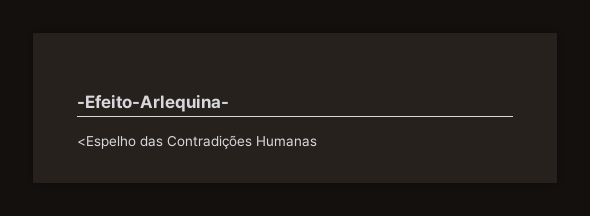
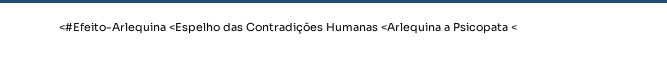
- -Efeito-Arlequina-
- <Espelho das Contradições Humanas
+ <#Efeito-Arlequina <Espelho das Contradições Humanas <Arlequina a Psicopata <

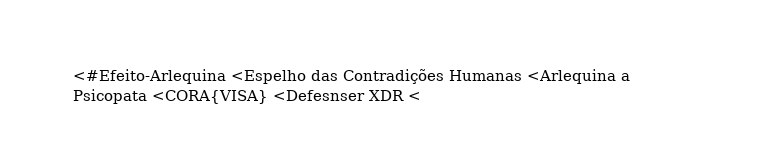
- <#Efeito-Arlequina <Espelho das Contradições Humanas <Arlequina a Psicopata <
+ <#Efeito-Arlequina <Espelho das Contradições Humanas <Arlequina a Psicopata <CORA{VISA} <Defesnser XDR <

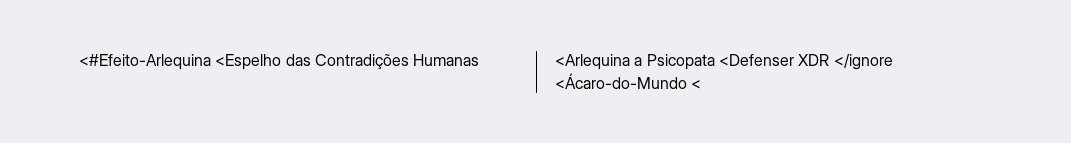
- <#Efeito-Arlequina <Espelho das Contradições Humanas <Arlequina a Psicopata <CORA{VISA} <Defesnser XDR <
+ <#Efeito-Arlequina <Espelho das Contradições Humanas <Arlequina a Psicopata <Defenser XDR </ignore <Ácaro-do-Mundo <

